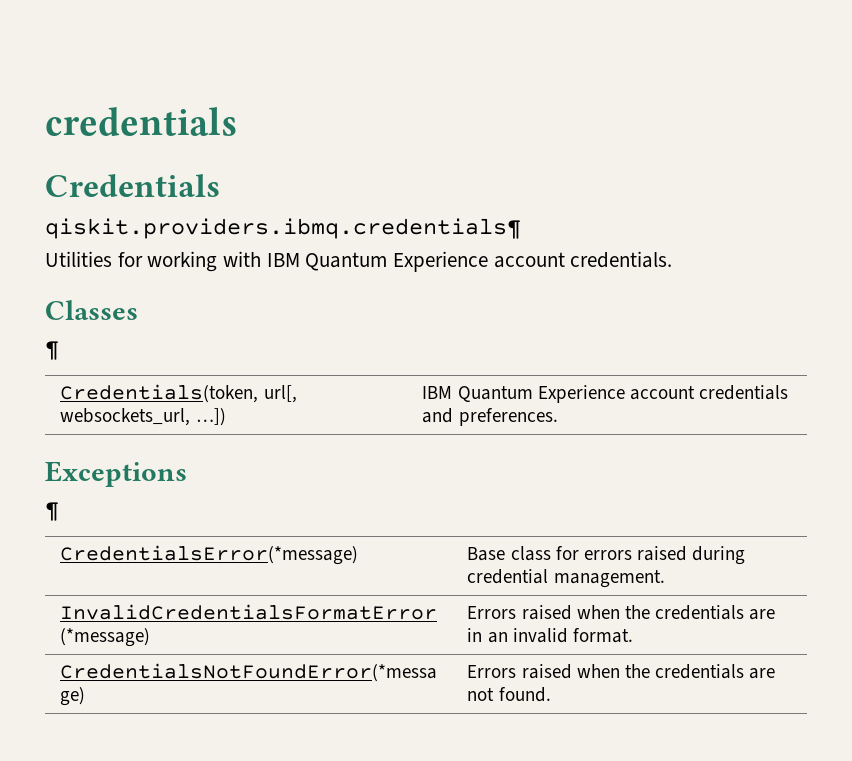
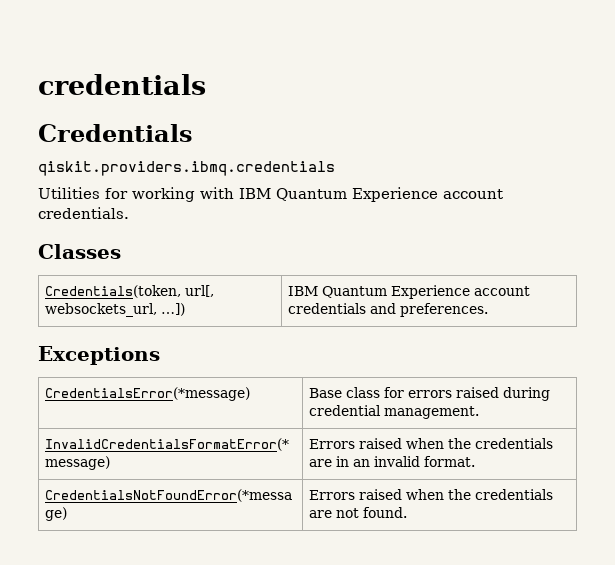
- qiskit.providers.ibmq.credentials¶
+ qiskit.providers.ibmq.credentials
  Classes
- ¶
  Exceptions
- ¶

